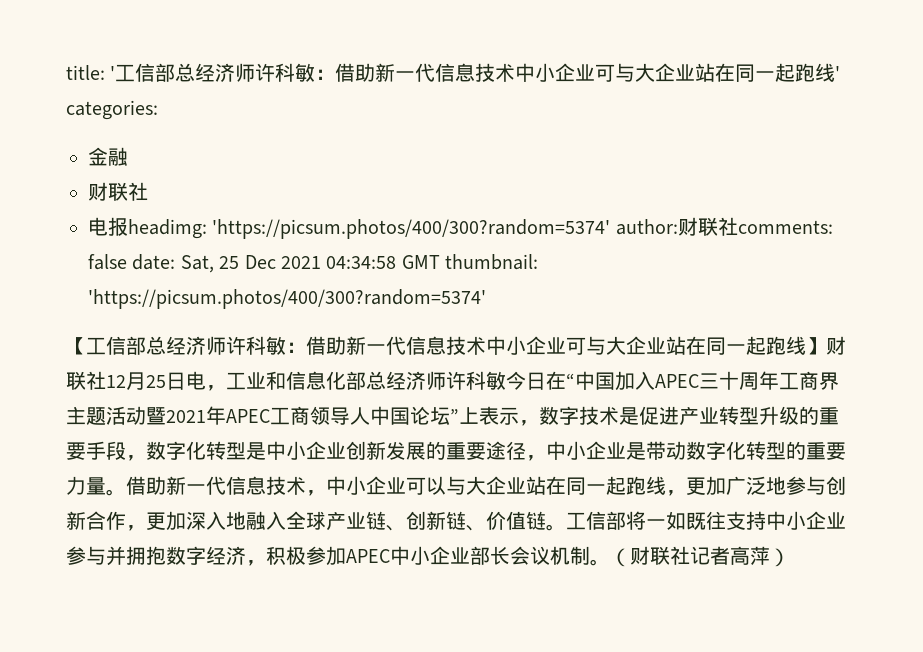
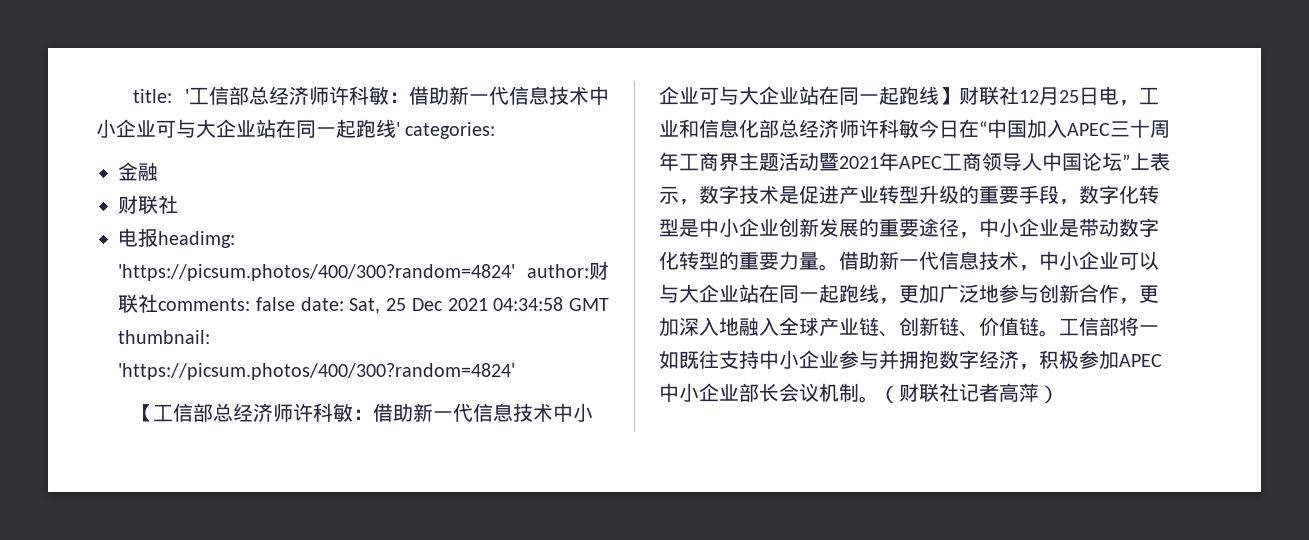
- 电报headimg: 'https://picsum.photos/400/300?random=5374' author:财联社comments: false date: Sat, 25 Dec 2021 04:34:58 GMT thumbnail: 'https://picsum.photos/400/300?random=5374'
+ 电报headimg: 'https://picsum.photos/400/300?random=4824' author:财联社comments: false date: Sat, 25 Dec 2021 04:34:58 GMT thumbnail: 'https://picsum.photos/400/300?random=4824'

